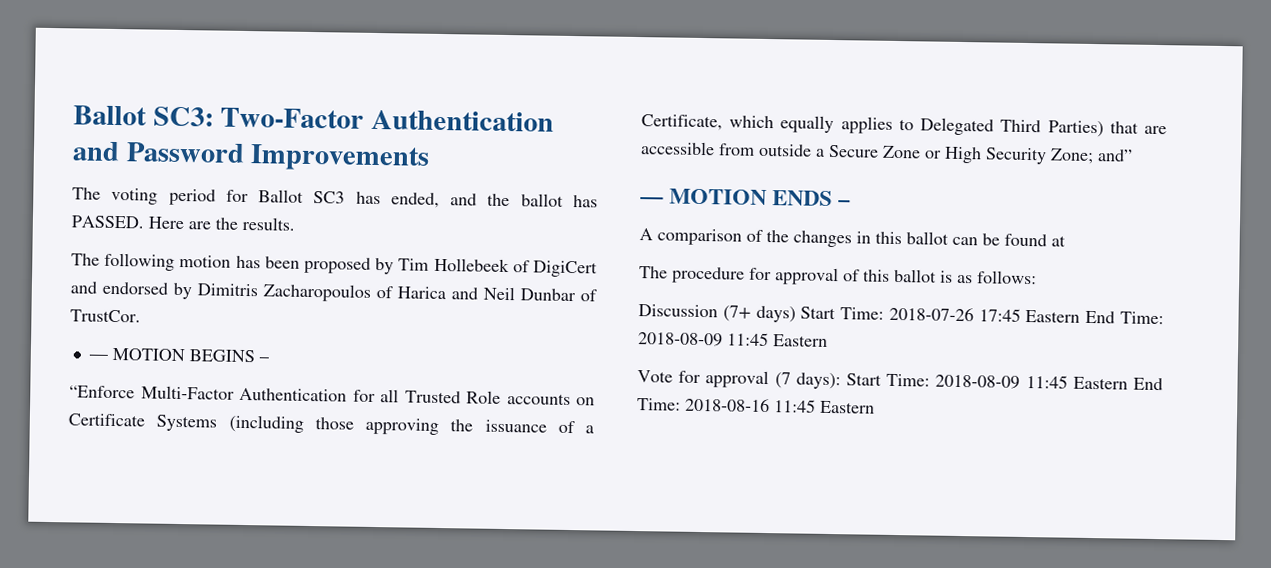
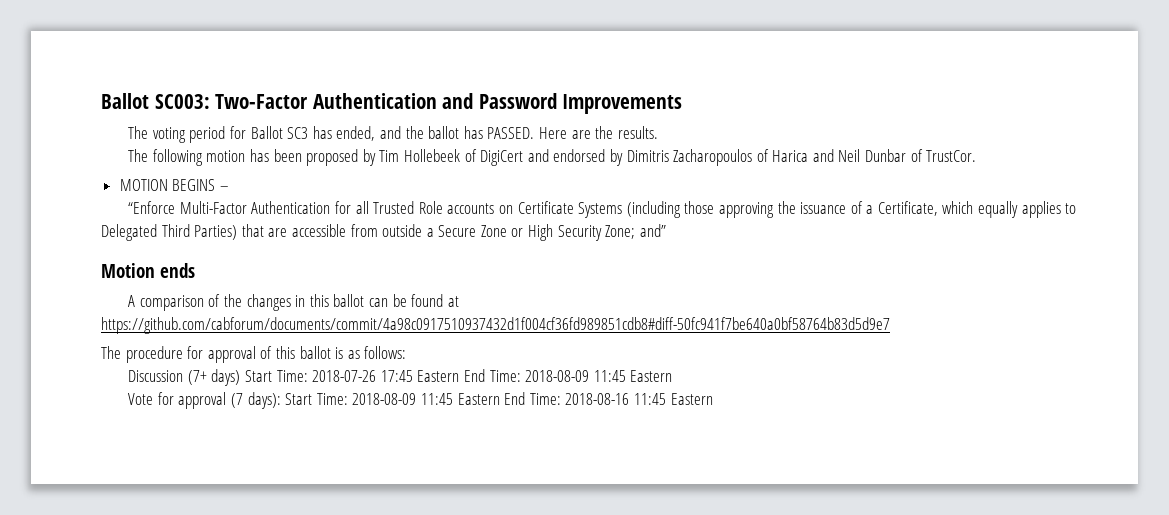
- Ballot SC3: Two-Factor Authentication and Password Improvements
+ Ballot SC003: Two-Factor Authentication and Password Improvements
- — MOTION BEGINS –
+ MOTION BEGINS –
- — MOTION ENDS –
+ Motion ends
- A comparison of the changes in this ballot can be found at
+ A comparison of the changes in this ballot can be found at https://github.com/cabforum/documents/commit/4a98c0917510937432d1f004cf36fd989851cdb8#diff-50fc941f7be640a0bf58764b83d5d9e7

